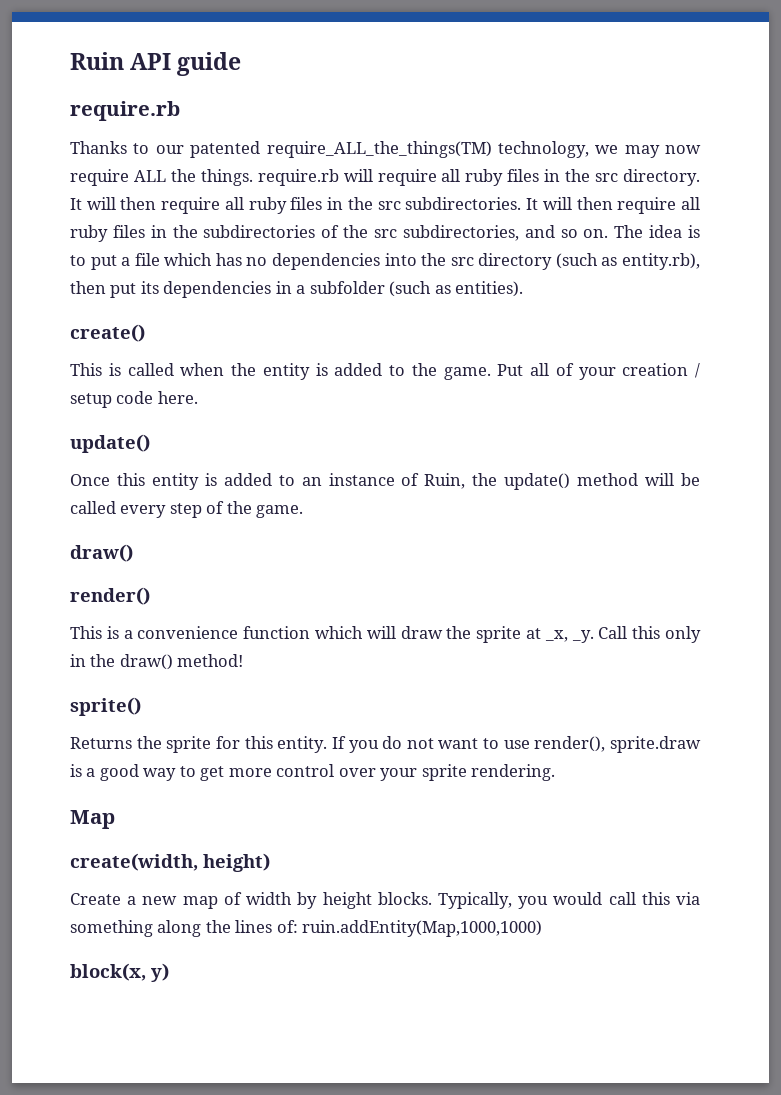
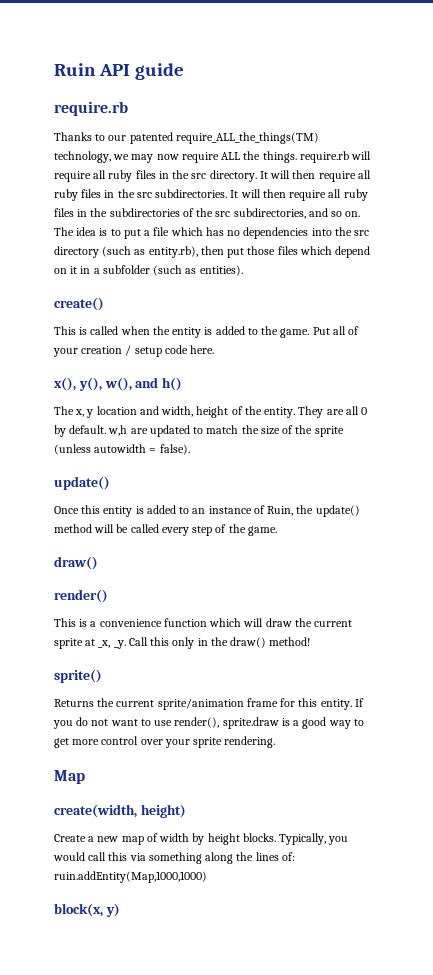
- The idea is to put a file which has no dependencies into the src directory (such as entity.rb), then put its dependencies in a subfolder (such as entities).
+ The idea is to put a file which has no dependencies into the src directory (such as entity.rb), then put those files which depend on it in a subfolder (such as entities).
+ x(), y(), w(), and h()
+ The x, y location and width, height of the entity. They are all 0 by default. w,h are updated to match the size of the sprite (unless autowidth = false).
- This is a convenience function which will draw the sprite at _x, _y.
+ This is a convenience function which will draw the current sprite at _x, _y.
- Returns the sprite for this entity.
+ Returns the current sprite/animation frame for this entity.

